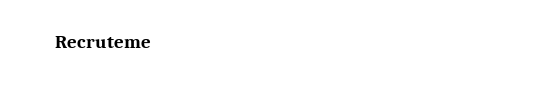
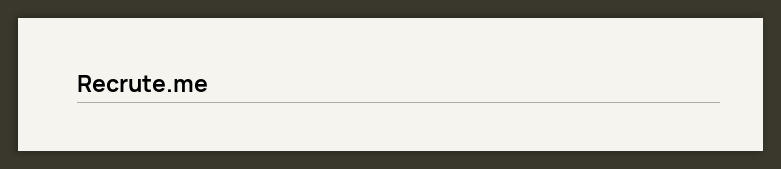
- Recruteme
+ Recrute.me

